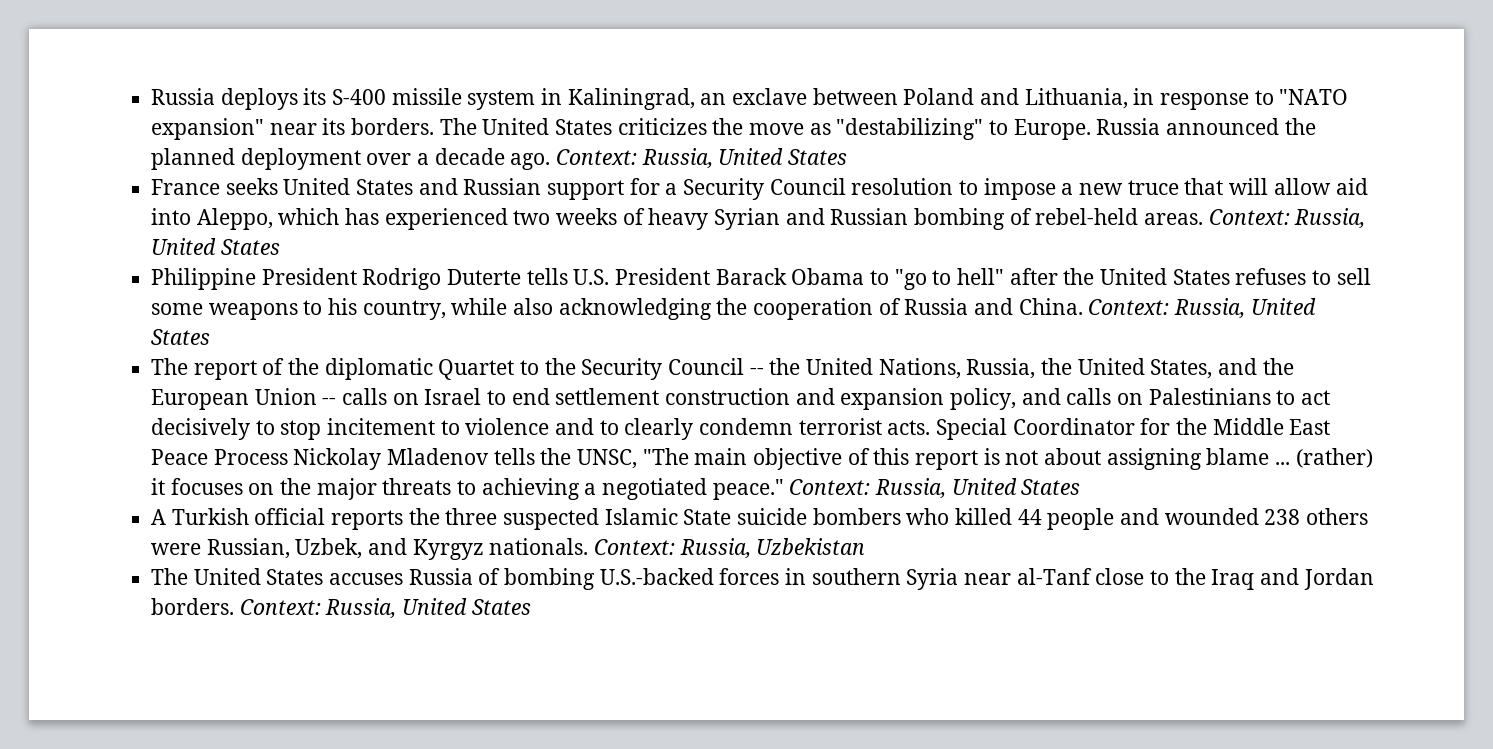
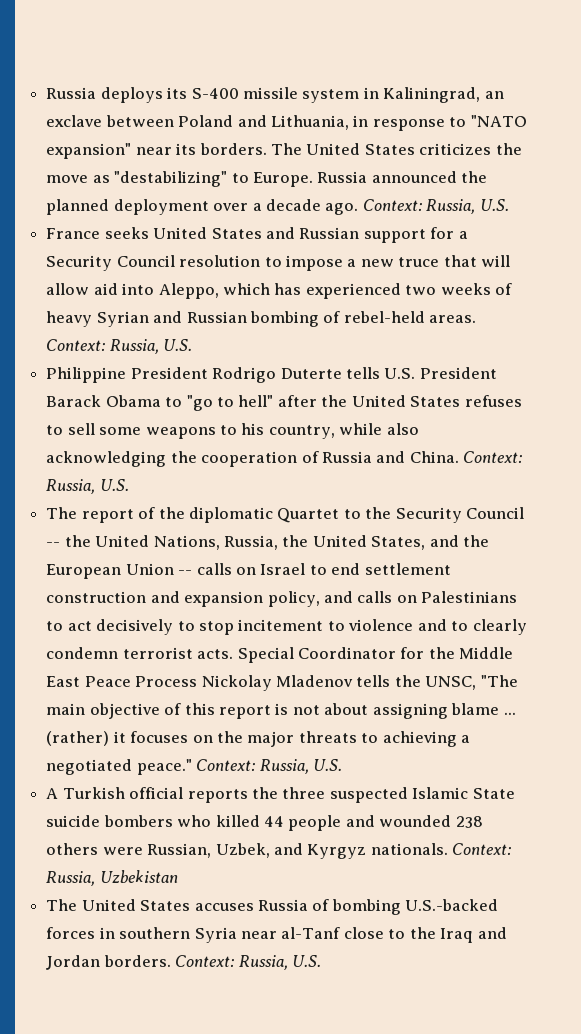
- Russia announced the planned deployment over a decade ago. Context: Russia, United States
+ Russia announced the planned deployment over a decade ago. Context: Russia, U.S.
- France seeks United States and Russian support for a Security Council resolution to impose a new truce that will allow aid into Aleppo, which has experienced two weeks of heavy Syrian and Russian bombing of rebel-held areas. Context: Russia, United States
+ France seeks United States and Russian support for a Security Council resolution to impose a new truce that will allow aid into Aleppo, which has experienced two weeks of heavy Syrian and Russian bombing of rebel-held areas. Context: Russia, U.S.
- Philippine President Rodrigo Duterte tells U.S. President Barack Obama to "go to hell" after the United States refuses to sell some weapons to his country, while also acknowledging the cooperation of Russia and China. Context: Russia, United States
+ Philippine President Rodrigo Duterte tells U.S. President Barack Obama to "go to hell" after the United States refuses to sell some weapons to his country, while also acknowledging the cooperation of Russia and China. Context: Russia, U.S.
- (rather) it focuses on the major threats to achieving a negotiated peace." Context: Russia, United States
+ (rather) it focuses on the major threats to achieving a negotiated peace." Context: Russia, U.S.
- The United States accuses Russia of bombing U.S.-backed forces in southern Syria near al-Tanf close to the Iraq and Jordan borders. Context: Russia, United States
+ The United States accuses Russia of bombing U.S.-backed forces in southern Syria near al-Tanf close to the Iraq and Jordan borders. Context: Russia, U.S.

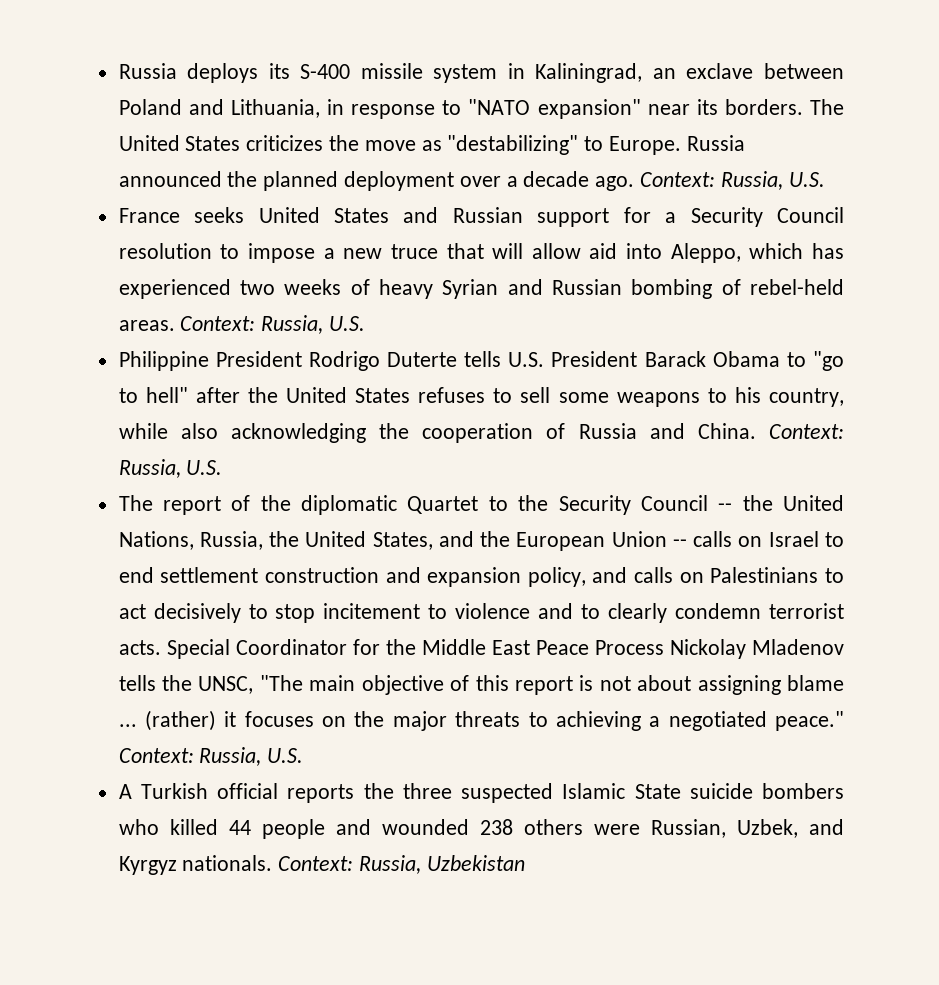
- The United States accuses Russia of bombing U.S.-backed forces in southern Syria near al-Tanf close to the Iraq and Jordan borders. Context: Russia, U.S.

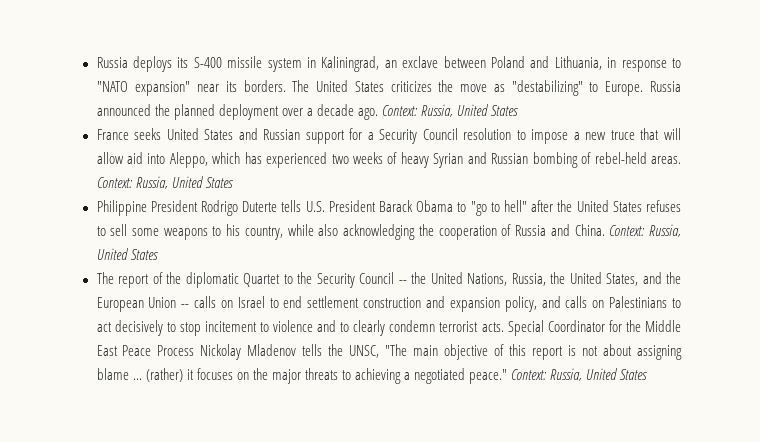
- Russia announced the planned deployment over a decade ago. Context: Russia, U.S.
+ Russia announced the planned deployment over a decade ago. Context: Russia, United States
- France seeks United States and Russian support for a Security Council resolution to impose a new truce that will allow aid into Aleppo, which has experienced two weeks of heavy Syrian and Russian bombing of rebel-held areas. Context: Russia, U.S.
+ France seeks United States and Russian support for a Security Council resolution to impose a new truce that will allow aid into Aleppo, which has experienced two weeks of heavy Syrian and Russian bombing of rebel-held areas. Context: Russia, United States
- Philippine President Rodrigo Duterte tells U.S. President Barack Obama to "go to hell" after the United States refuses to sell some weapons to his country, while also acknowledging the cooperation of Russia and China. Context: Russia, U.S.
+ Philippine President Rodrigo Duterte tells U.S. President Barack Obama to "go to hell" after the United States refuses to sell some weapons to his country, while also acknowledging the cooperation of Russia and China. Context: Russia, United States
- (rather) it focuses on the major threats to achieving a negotiated peace." Context: Russia, U.S.
- A Turkish official reports the three suspected Islamic State suicide bombers who killed 44 people and wounded 238 others were Russian, Uzbek, and Kyrgyz nationals. Context: Russia, Uzbekistan
+ (rather) it focuses on the major threats to achieving a negotiated peace." Context: Russia, United States

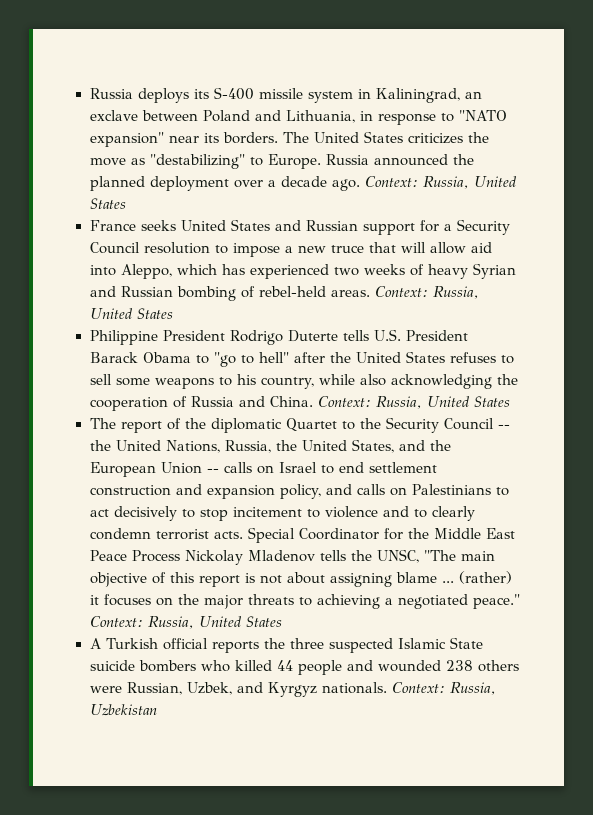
+ A Turkish official reports the three suspected Islamic State suicide bombers who killed 44 people and wounded 238 others were Russian, Uzbek, and Kyrgyz nationals. Context: Russia, Uzbekistan

